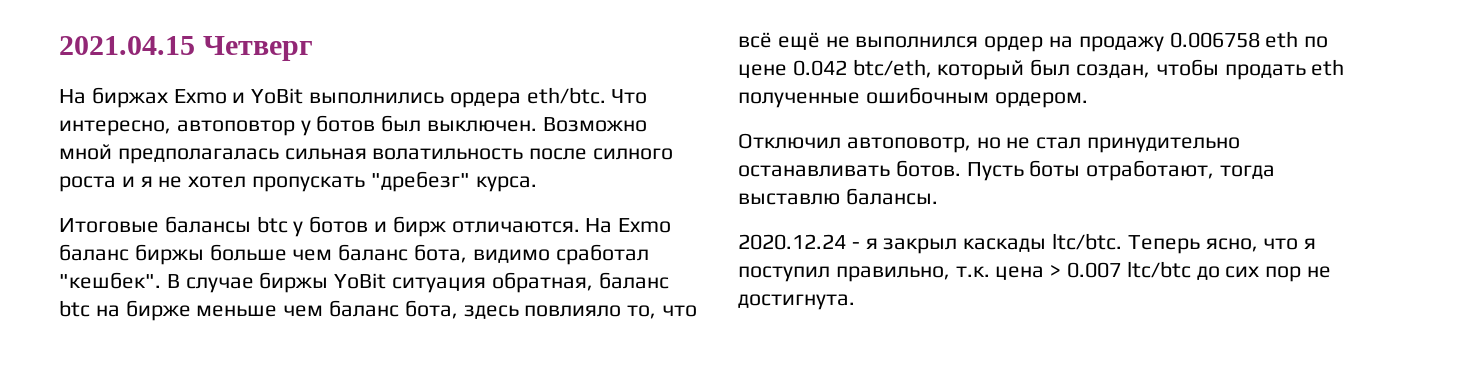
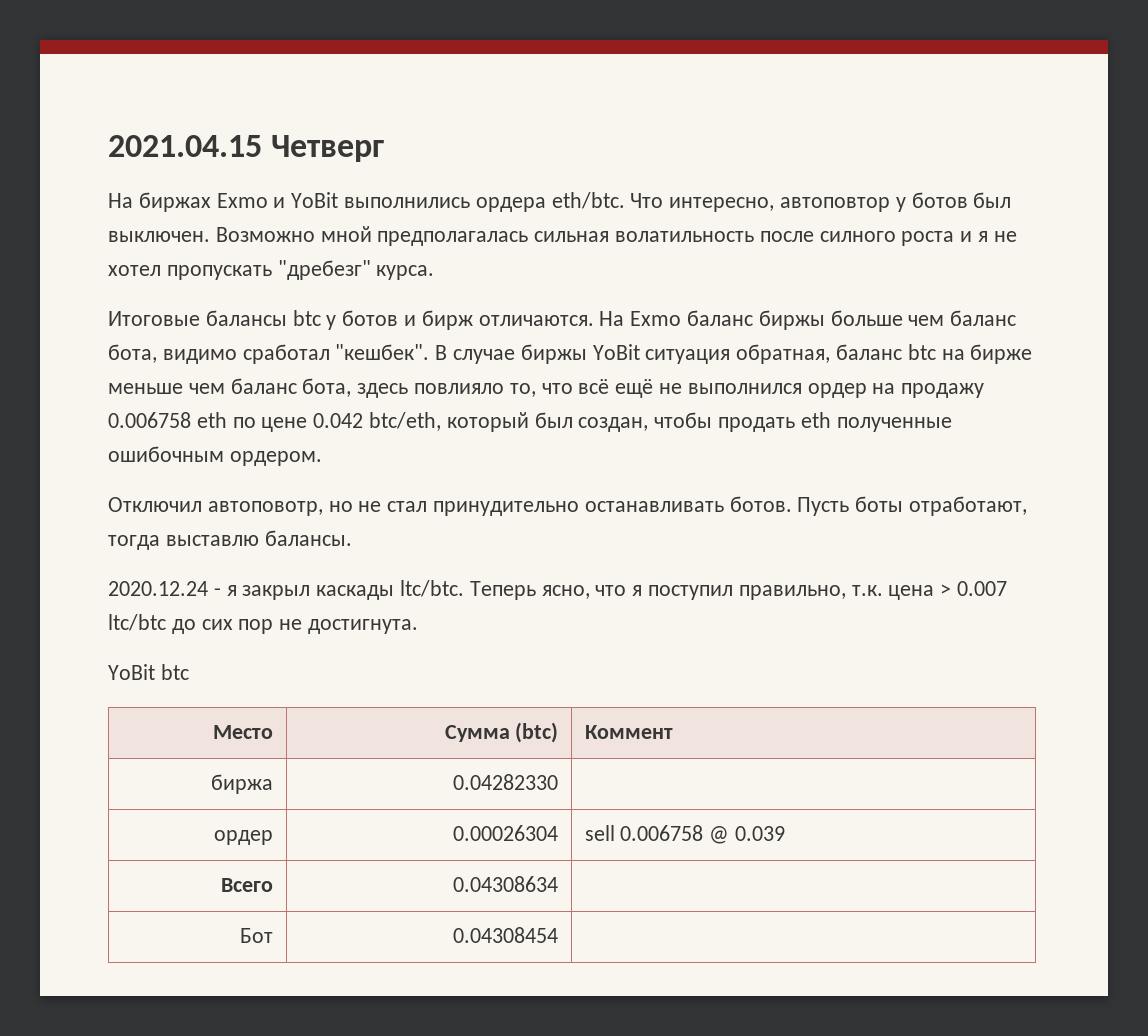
+ YoBit btc
+ Место | Сумма (btc) | Коммент
+ биржа | 0.04282330 |
+ ордер | 0.00026304 | sell 0.006758 @ 0.039
+ Всего | 0.04308634 |
+ Бот | 0.04308454 |

